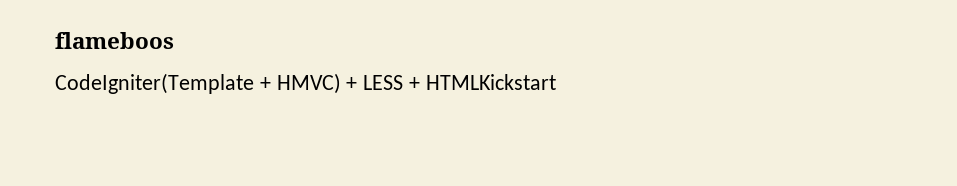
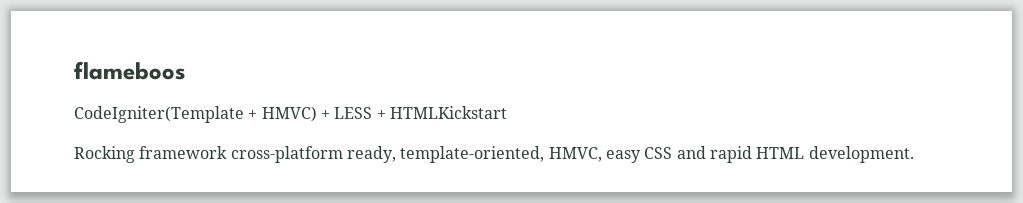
+ Rocking framework cross-platform ready, template-oriented, HMVC, easy CSS and rapid HTML development.

